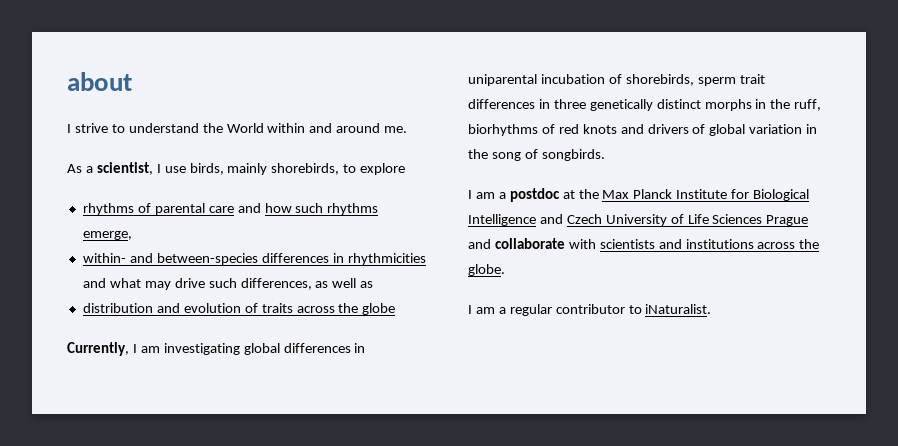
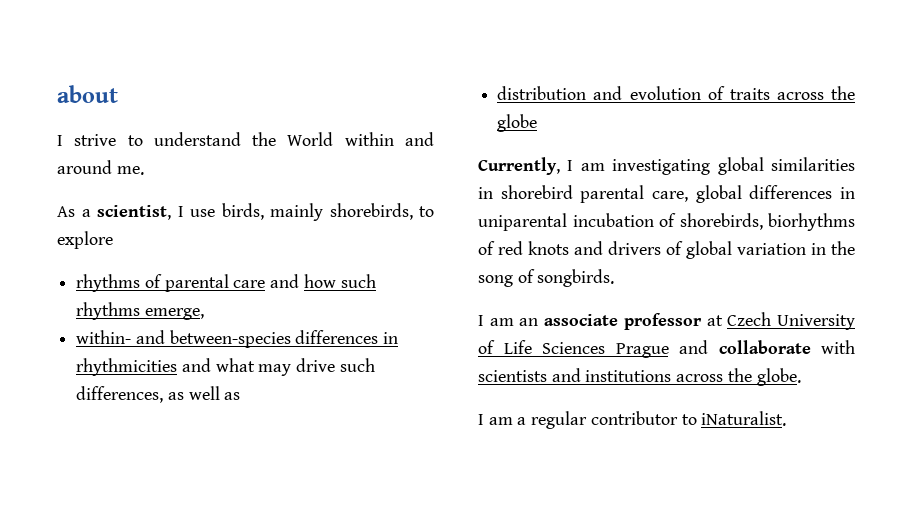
- Currently, I am investigating global differences in uniparental incubation of shorebirds, sperm trait differences in three genetically distinct morphs in the ruff, biorhythms of red knots and drivers of global variation in the song of songbirds.
+ Currently, I am investigating global similarities in shorebird parental care, global differences in uniparental incubation of shorebirds, biorhythms of red knots and drivers of global variation in the song of songbirds.
- I am a postdoc at the Max Planck Institute for Biological Intelligence and Czech University of Life Sciences Prague and collaborate with scientists and institutions across the globe.
+ I am an associate professor at Czech University of Life Sciences Prague and collaborate with scientists and institutions across the globe.

